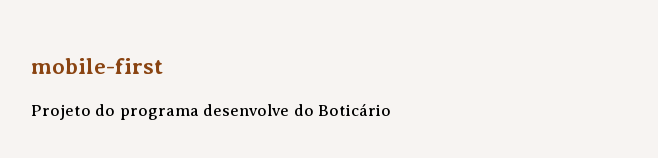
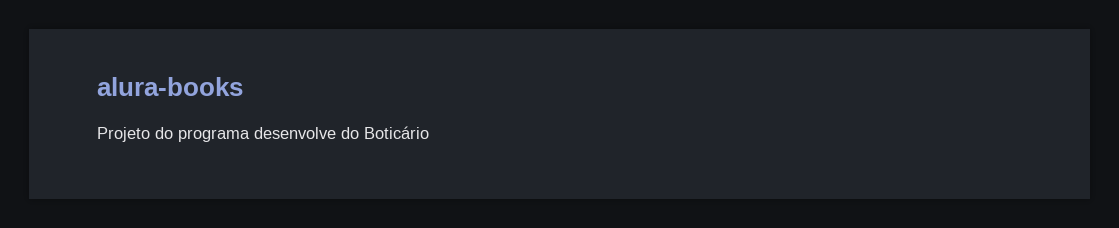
- mobile-first
+ alura-books

